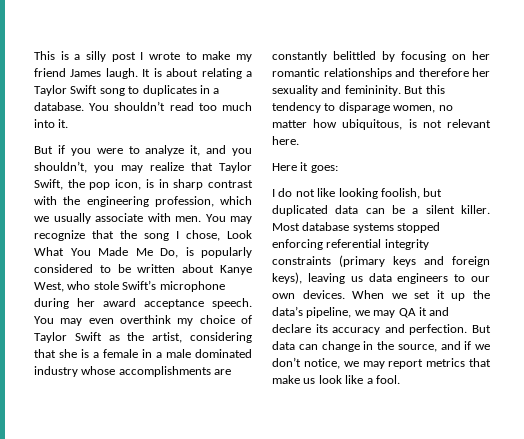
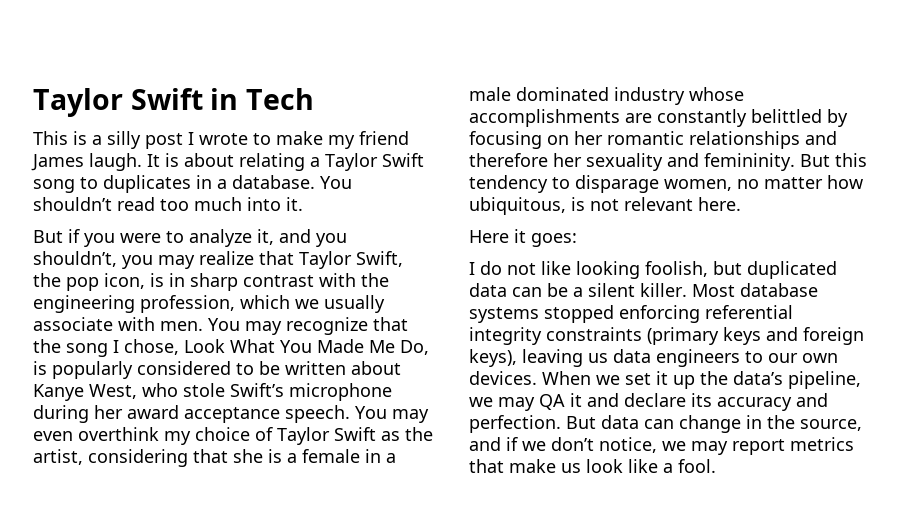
+ Taylor Swift in Tech

